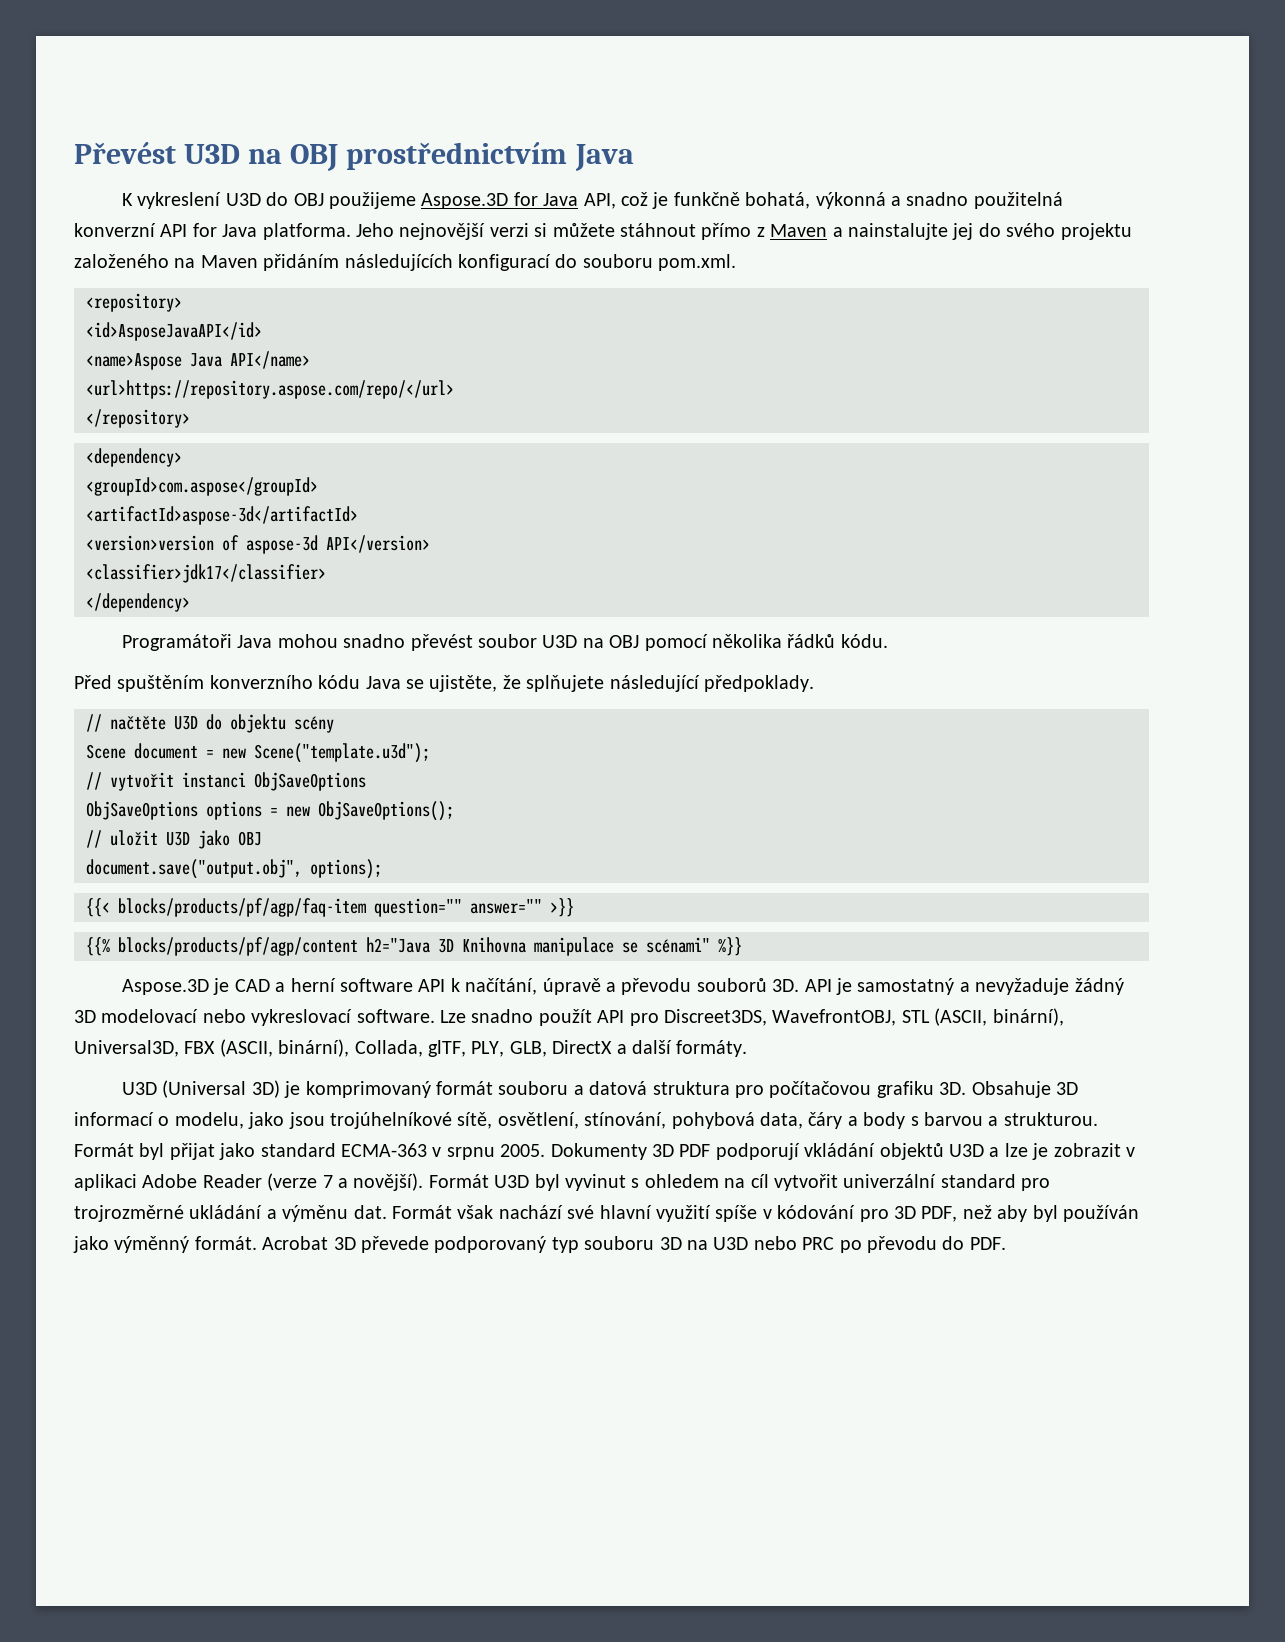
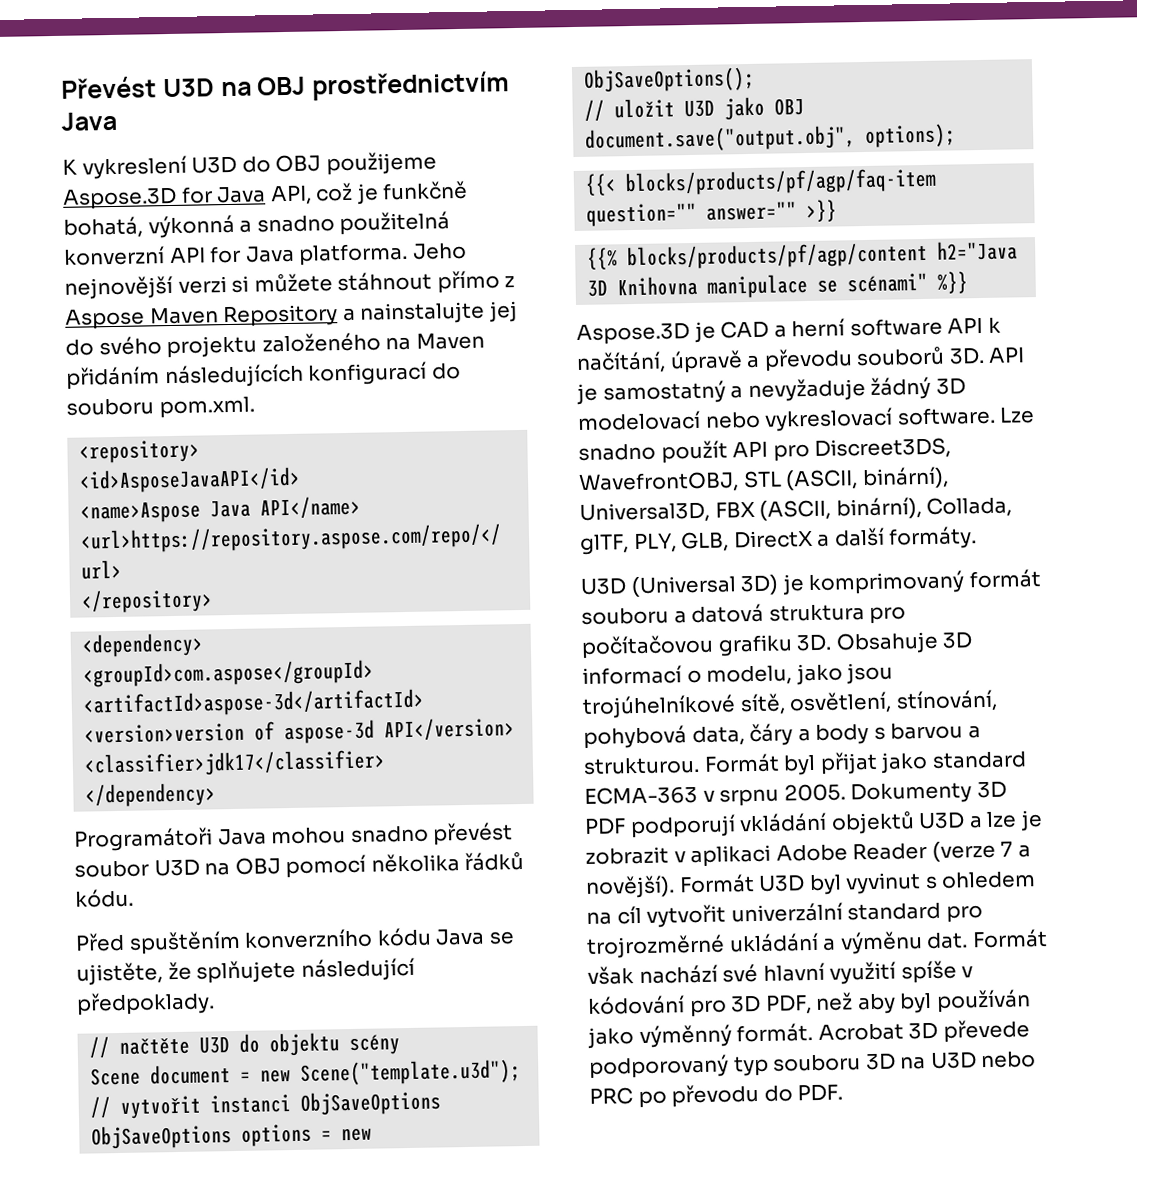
- Jeho nejnovější verzi si můžete stáhnout přímo z Maven a nainstalujte jej do svého projektu založeného na Maven přidáním následujících konfigurací do souboru pom.xml.
+ Jeho nejnovější verzi si můžete stáhnout přímo z Aspose Maven Repository a nainstalujte jej do svého projektu založeného na Maven přidáním následujících konfigurací do souboru pom.xml.

